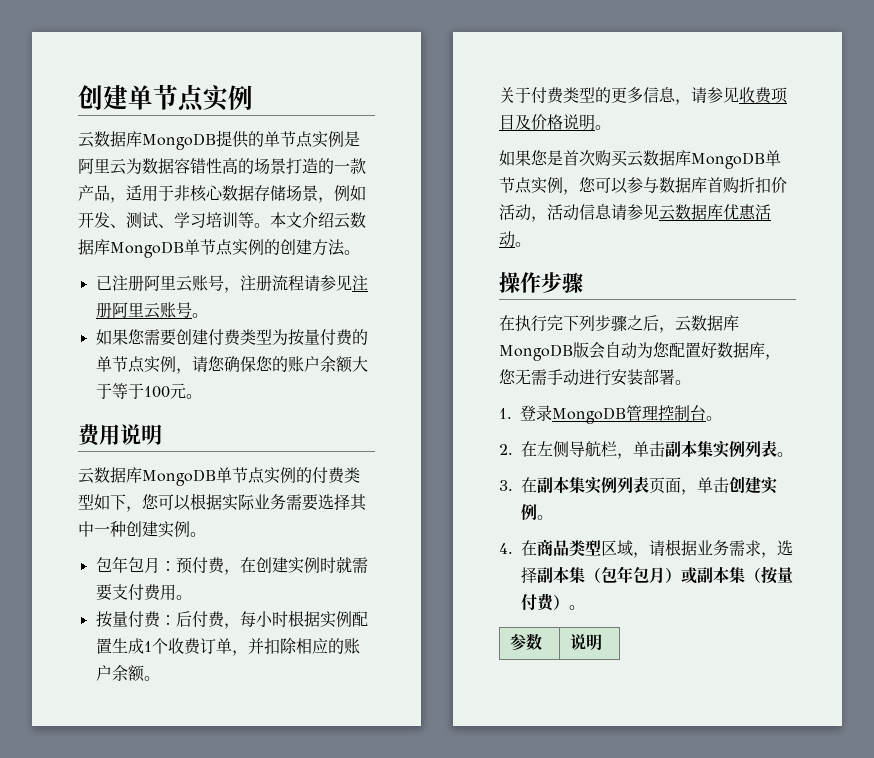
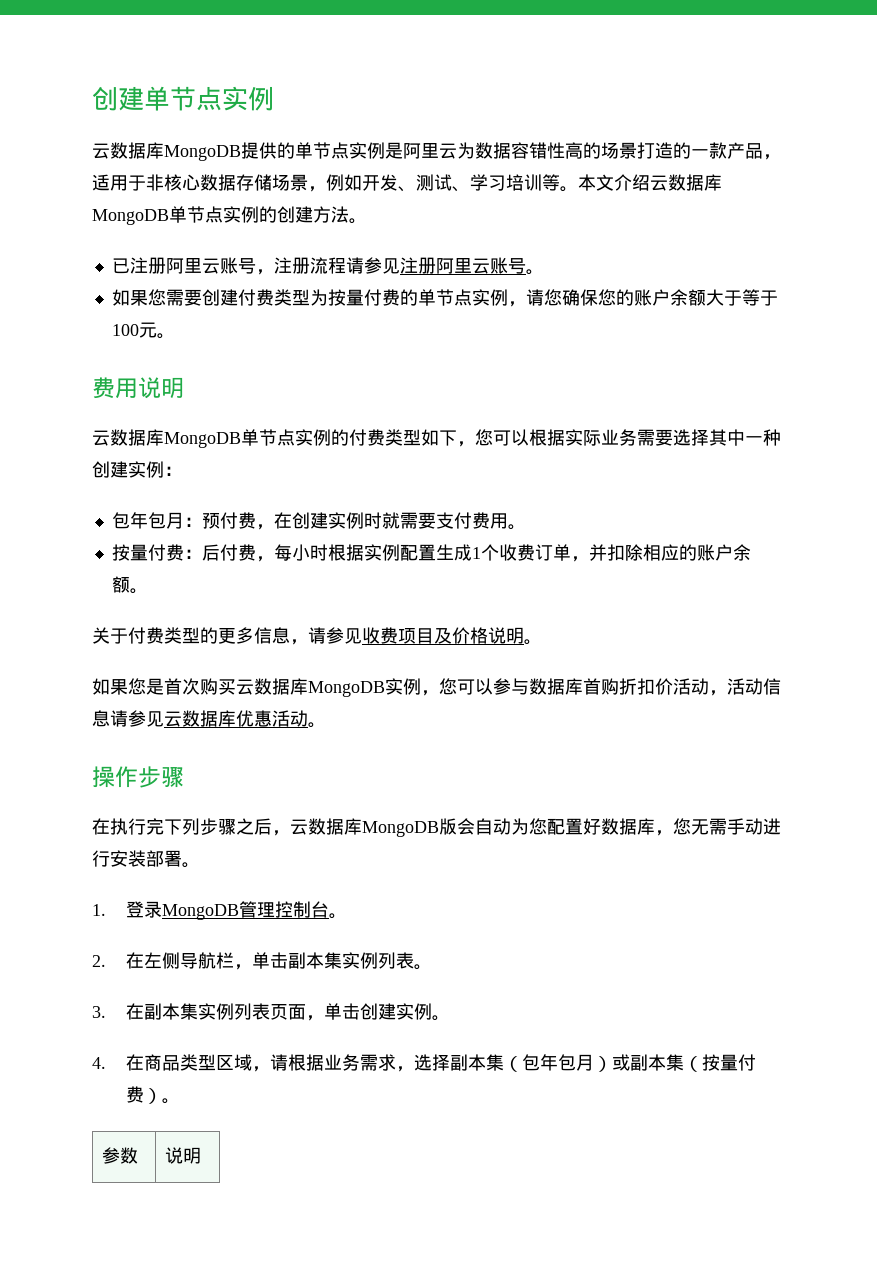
- 云数据库MongoDB单节点实例的付费类型如下，您可以根据实际业务需要选择其中一种创建实例。
+ 云数据库MongoDB单节点实例的付费类型如下，您可以根据实际业务需要选择其中一种创建实例：
- 如果您是首次购买云数据库MongoDB单节点实例，您可以参与数据库首购折扣价活动，活动信息请参见云数据库优惠活动。
+ 如果您是首次购买云数据库MongoDB实例，您可以参与数据库首购折扣价活动，活动信息请参见云数据库优惠活动。

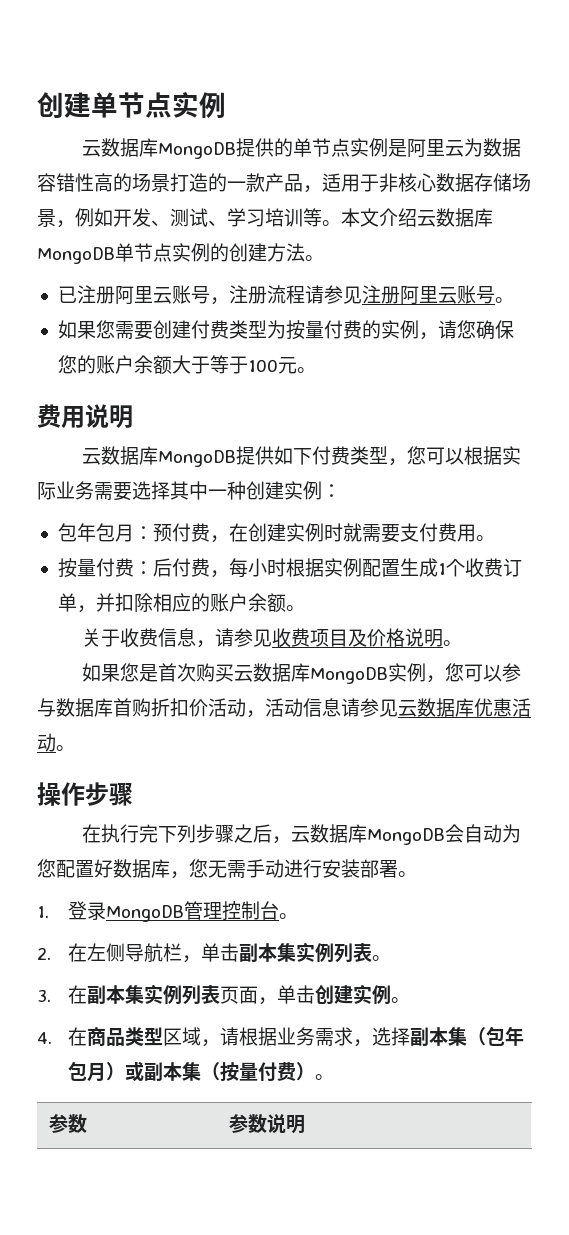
- 如果您需要创建付费类型为按量付费的单节点实例，请您确保您的账户余额大于等于100元。
+ 如果您需要创建付费类型为按量付费的实例，请您确保您的账户余额大于等于100元。
- 云数据库MongoDB单节点实例的付费类型如下，您可以根据实际业务需要选择其中一种创建实例：
+ 云数据库MongoDB提供如下付费类型，您可以根据实际业务需要选择其中一种创建实例：
- 关于付费类型的更多信息，请参见收费项目及价格说明。
+ 关于收费信息，请参见收费项目及价格说明。
- 在执行完下列步骤之后，云数据库MongoDB版会自动为您配置好数据库，您无需手动进行安装部署。
+ 在执行完下列步骤之后，云数据库MongoDB会自动为您配置好数据库，您无需手动进行安装部署。
- 参数 | 说明
+ 参数 | 参数说明

